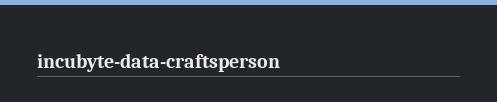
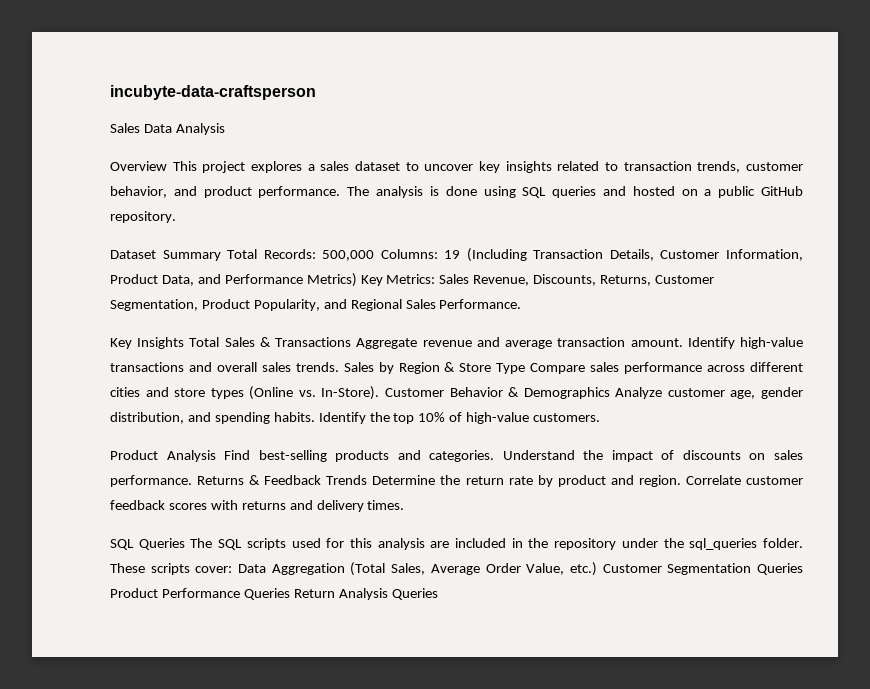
+ Sales Data Analysis
+ Overview This project explores a sales dataset to uncover key insights related to transaction trends, customer behavior, and product performance. The analysis is done using SQL queries and hosted on a public GitHub repository.
+ Dataset Summary Total Records: 500,000 Columns: 19 (Including Transaction Details, Customer Information, Product Data, and Performance Metrics) Key Metrics: Sales Revenue, Discounts, Returns, Customer Segmentation, Product Popularity, and Regional Sales Performance.
+ Key Insights Total Sales & Transactions Aggregate revenue and average transaction amount. Identify high-value transactions and overall sales trends. Sales by Region & Store Type Compare sales performance across different cities and store types (Online vs. In-Store). Customer Behavior & Demographics Analyze customer age, gender distribution, and spending habits. Identify the top 10% of high-value customers.
+ Product Analysis Find best-selling products and categories. Understand the impact of discounts on sales performance. Returns & Feedback Trends Determine the return rate by product and region. Correlate customer feedback scores with returns and delivery times.
+ SQL Queries The SQL scripts used for this analysis are included in the repository under the sql_queries folder. These scripts cover: Data Aggregation (Total Sales, Average Order Value, etc.) Customer Segmentation Queries Product Performance Queries Return Analysis Queries

